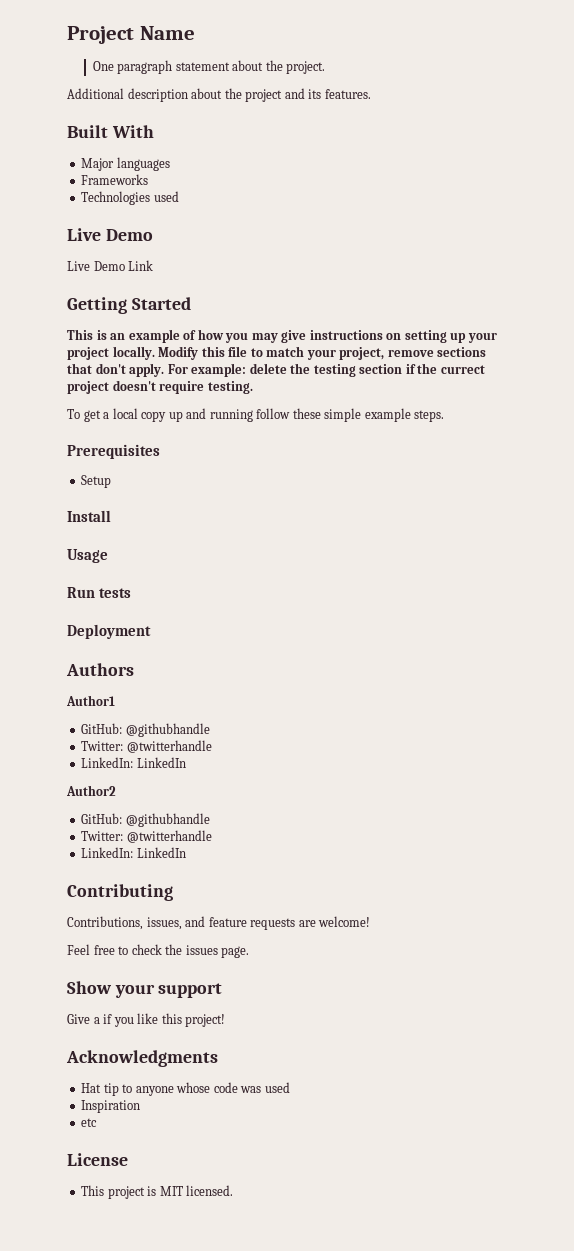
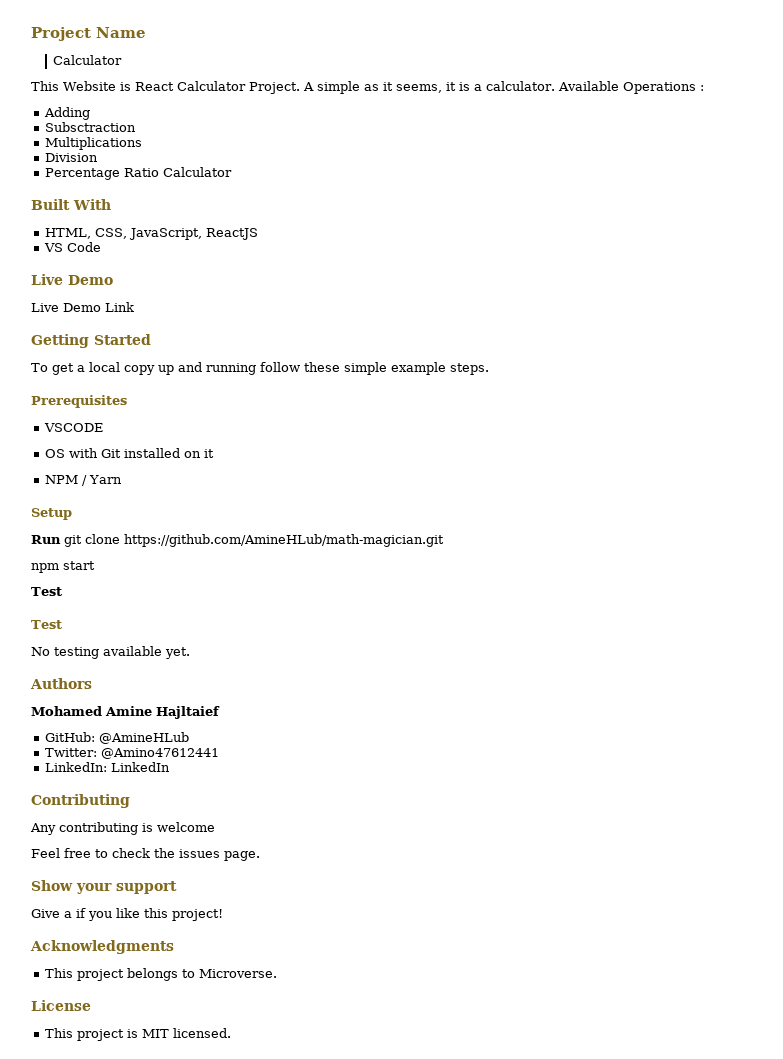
  Project Name
- One paragraph statement about the project.
- Additional description about the project and its features.
+ Calculator
+ This Website is React Calculator Project. A simple as it seems, it is a calculator. Available Operations :
+ Adding
+ Subsctraction
+ Multiplications
+ Division
+ Percentage Ratio Calculator
  Built With
- Major languages
- Frameworks
- Technologies used
+ HTML, CSS, JavaScript, ReactJS
+ VS Code
- This is an example of how you may give instructions on setting up your project locally. Modify this file to match your project, remove sections that don't apply. For example: delete the testing section if the currect project doesn't require testing.
+ VSCODE
+ OS with Git installed on it
+ NPM / Yarn
  Setup
- Install
- Usage
- Run tests
- Deployment
+ Run git clone https://github.com/AmineHLub/math-magician.git
+ npm start
+ Test
+ Test
+ No testing available yet.
  Authors
- Author1
- GitHub: @githubhandle
- Twitter: @twitterhandle
- LinkedIn: LinkedIn
- Author2
- GitHub: @githubhandle
- Twitter: @twitterhandle
+ Mohamed Amine Hajltaief
+ GitHub: @AmineHLub
+ Twitter: @Amino47612441
  LinkedIn: LinkedIn
  Contributing
- Contributions, issues, and feature requests are welcome!
+ Any contributing is welcome
- Hat tip to anyone whose code was used
- Inspiration
- etc
+ This project belongs to Microverse.

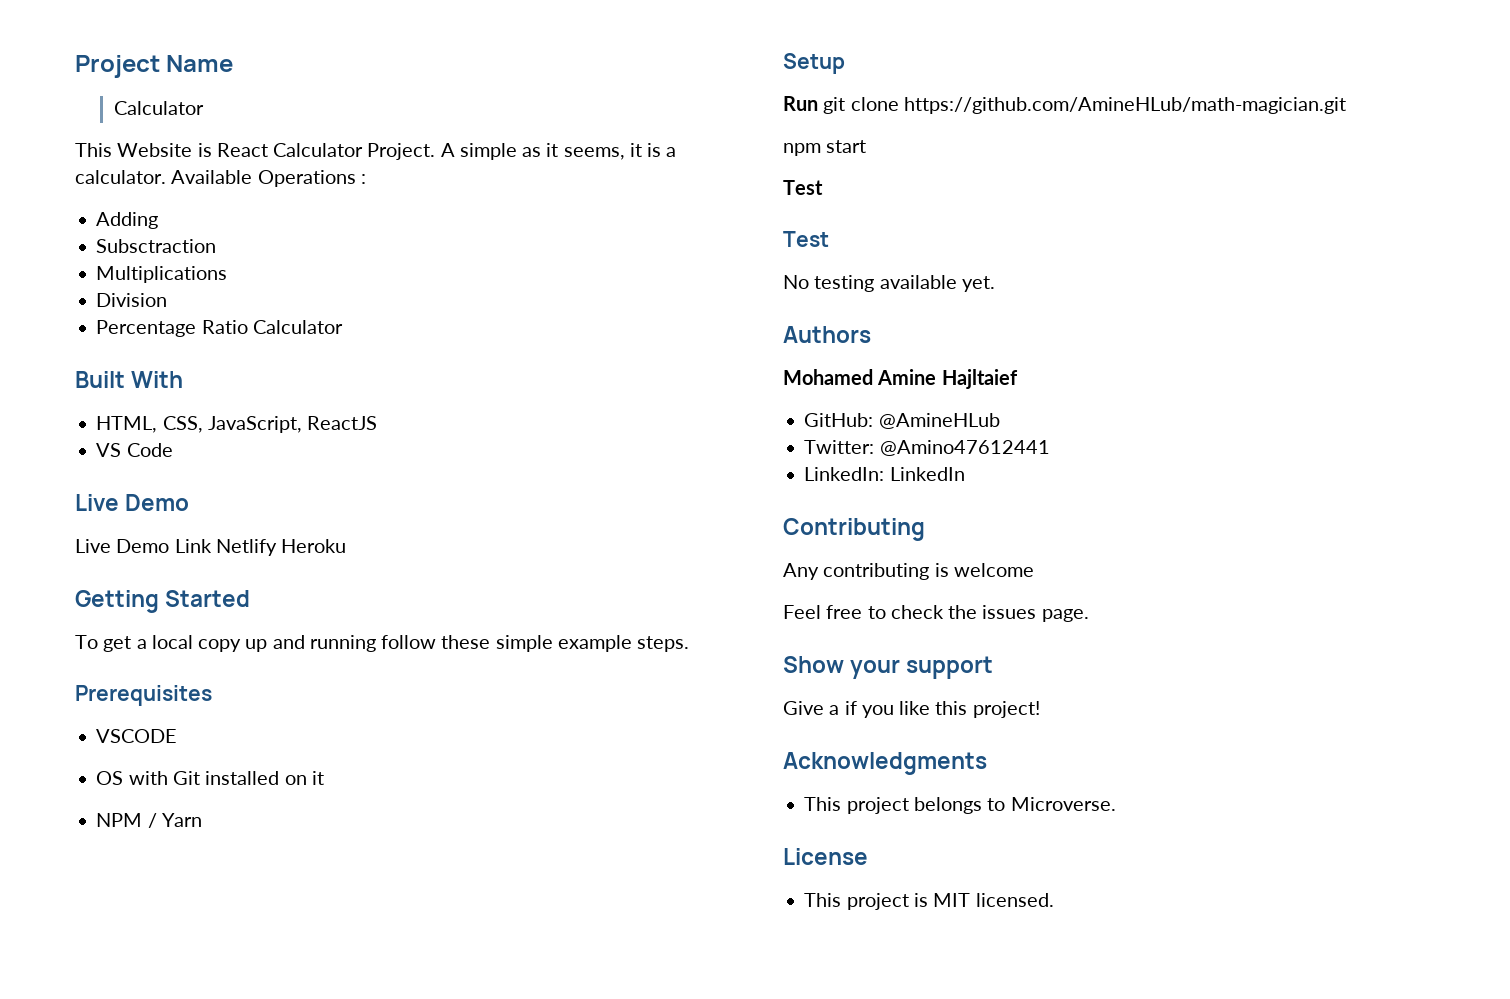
- Live Demo Link
+ Live Demo Link Netlify Heroku

